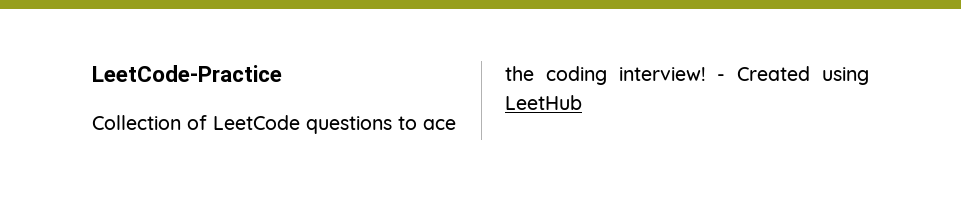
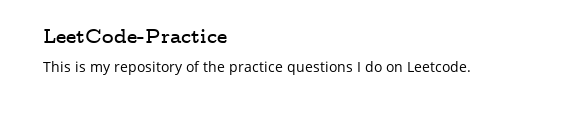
- Collection of LeetCode questions to ace the coding interview! - Created using LeetHub
+ This is my repository of the practice questions I do on Leetcode.

